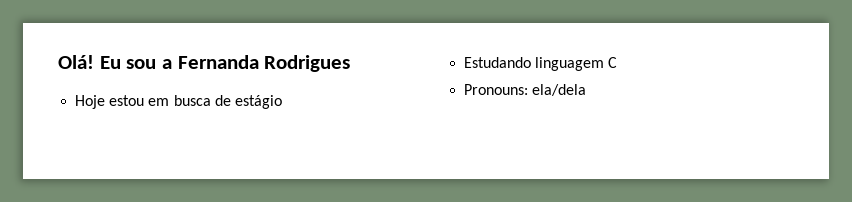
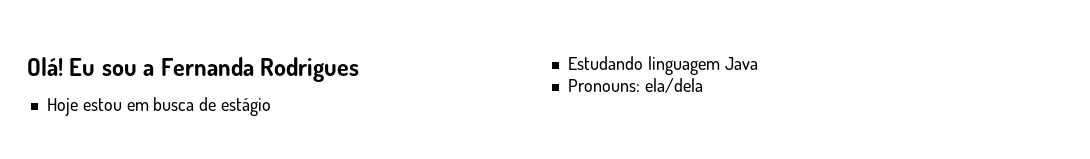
- Estudando linguagem C
+ Estudando linguagem Java

